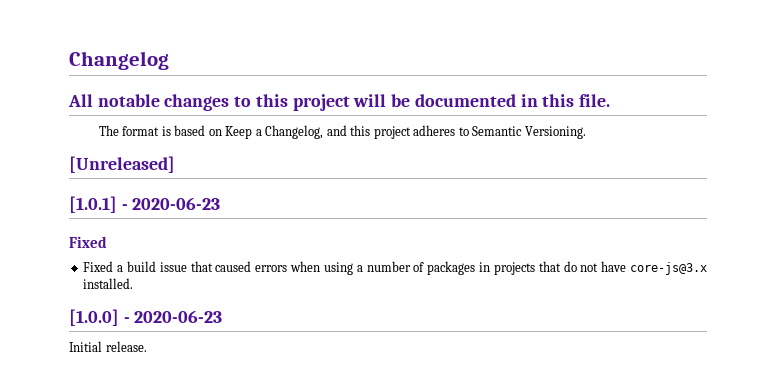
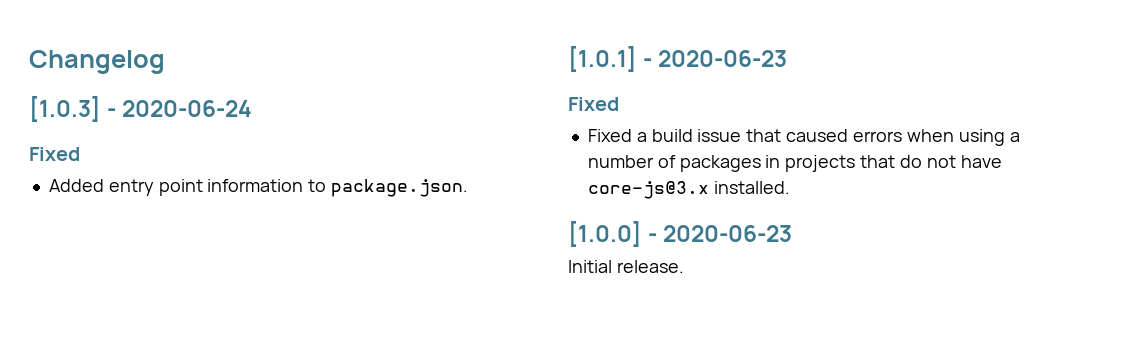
- All notable changes to this project will be documented in this file.
- The format is based on Keep a Changelog, and this project adheres to Semantic Versioning.
- [Unreleased]
+ [1.0.3] - 2020-06-24
+ Fixed
+ Added entry point information to package.json.

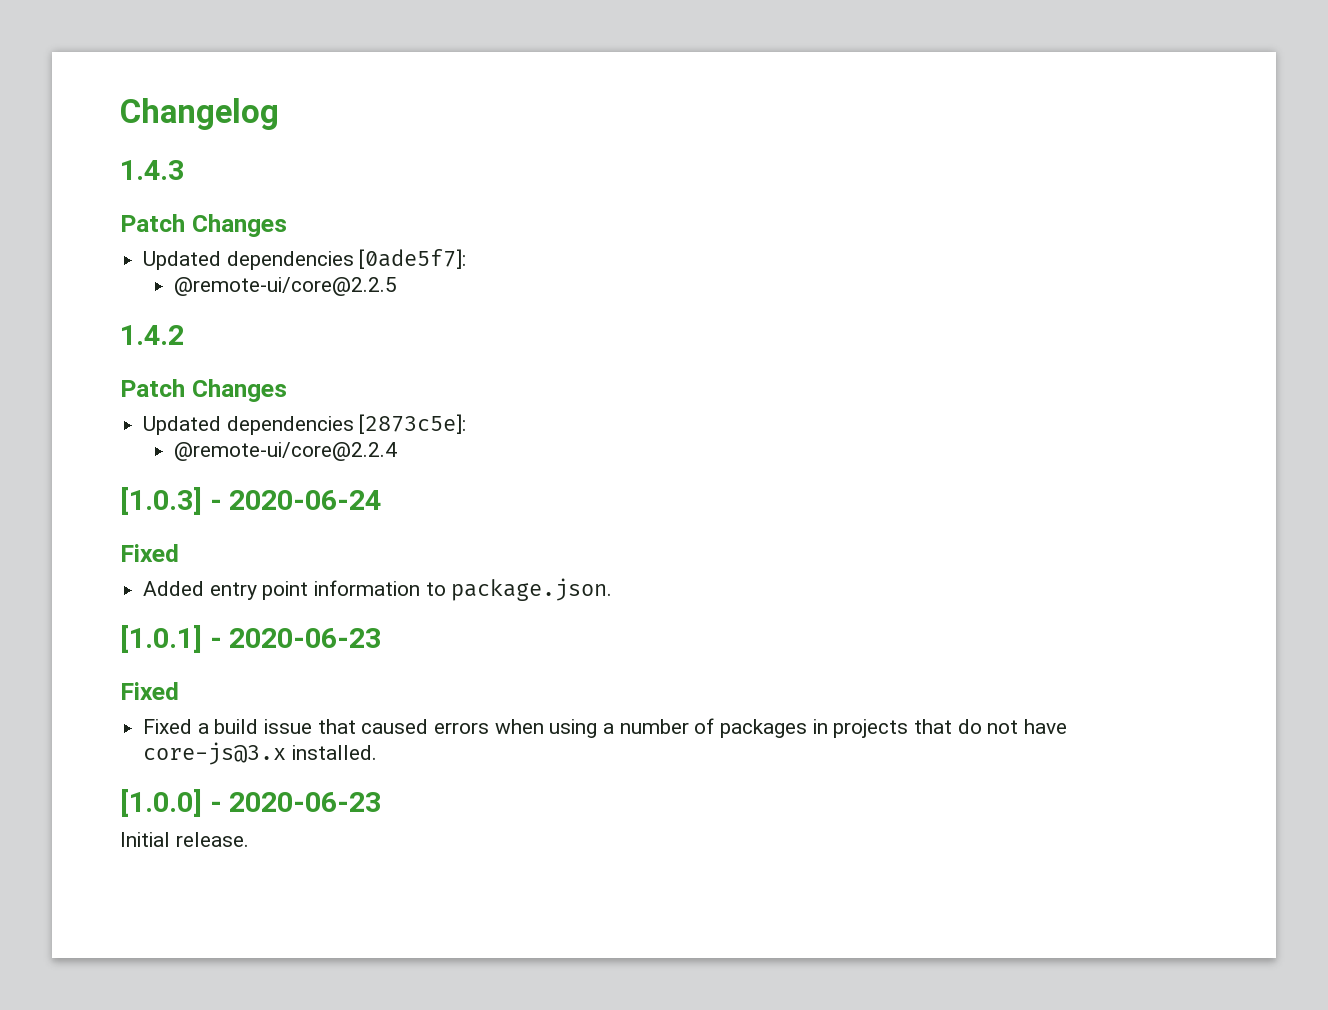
+ 1.4.3
+ Patch Changes
+ Updated dependencies [0ade5f7]:
+ @remote-ui/core@2.2.5
+ 1.4.2
+ Patch Changes
+ Updated dependencies [2873c5e]:
+ @remote-ui/core@2.2.4

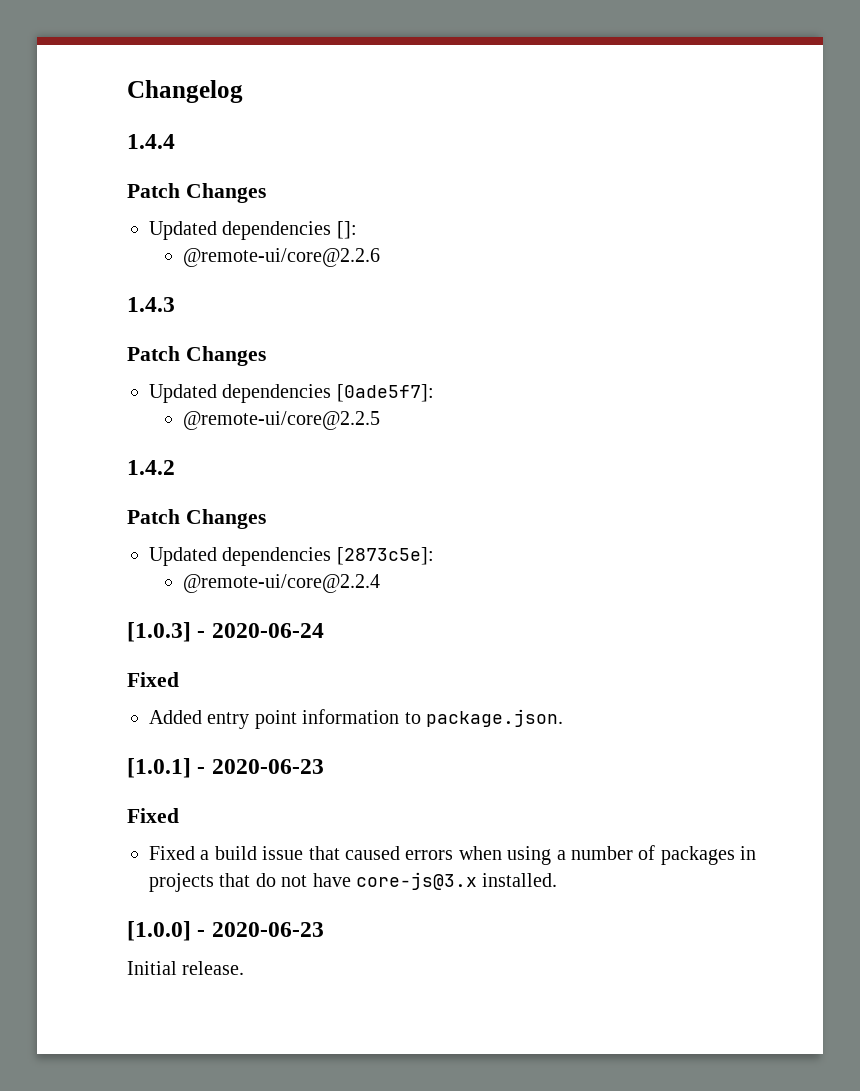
+ 1.4.4
+ Patch Changes
+ Updated dependencies []:
+ @remote-ui/core@2.2.6

